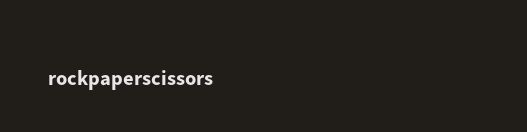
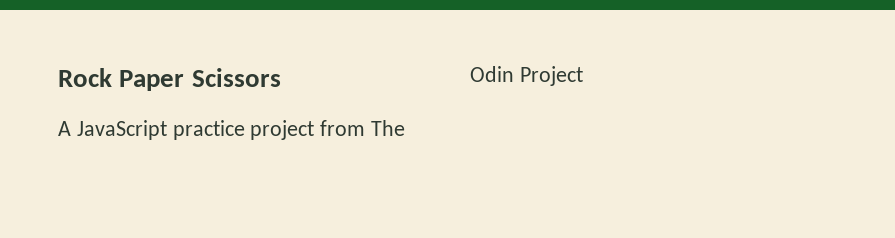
- rockpaperscissors
+ Rock Paper Scissors
+ A JavaScript practice project from The Odin Project

